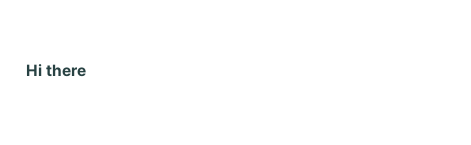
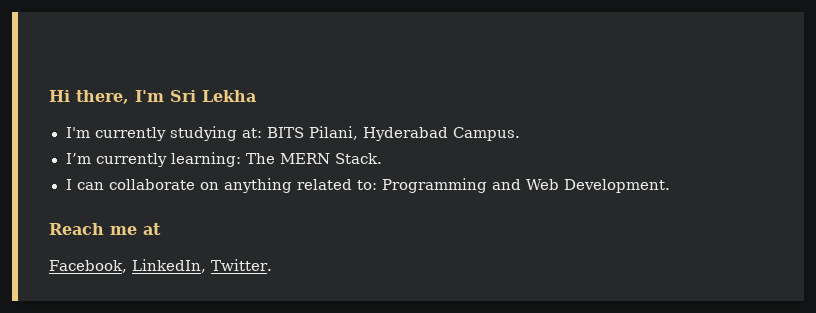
- Hi there
+ Hi there, I'm Sri Lekha
+ I'm currently studying at: BITS Pilani, Hyderabad Campus.
+ I’m currently learning: The MERN Stack.
+ I can collaborate on anything related to: Programming and Web Development.
+ Reach me at
+ Facebook, LinkedIn, Twitter.

